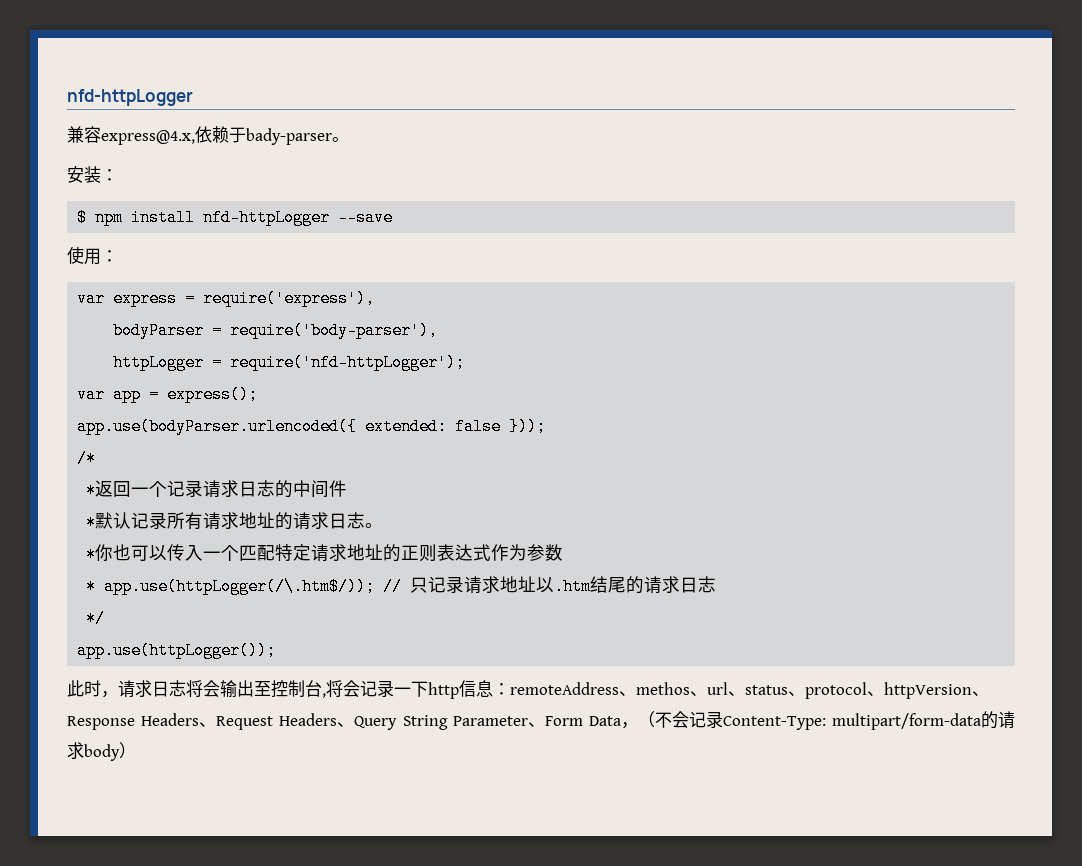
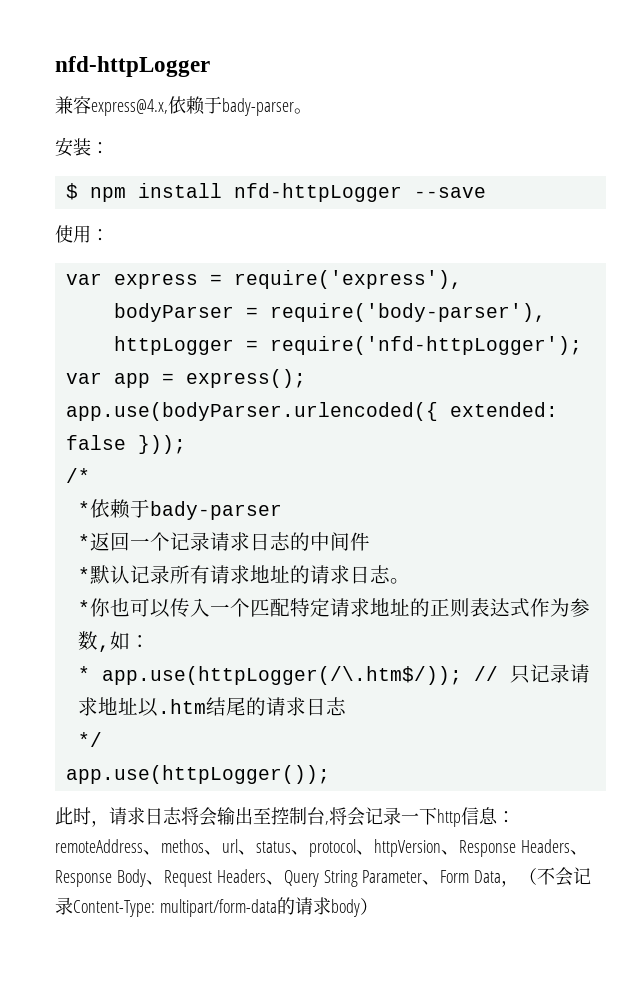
+ *依赖于bady-parser
- *你也可以传入一个匹配特定请求地址的正则表达式作为参数
+ *你也可以传入一个匹配特定请求地址的正则表达式作为参数,如：
- 此时，请求日志将会输出至控制台,将会记录一下http信息：remoteAddress、methos、url、status、protocol、httpVersion、Response Headers、Request Headers、Query String Parameter、Form Data，（不会记录Content-Type: multipart/form-data的请求body）
+ 此时，请求日志将会输出至控制台,将会记录一下http信息：remoteAddress、methos、url、status、protocol、httpVersion、Response Headers、Response Body、Request Headers、Query String Parameter、Form Data，（不会记录Content-Type: multipart/form-data的请求body）

